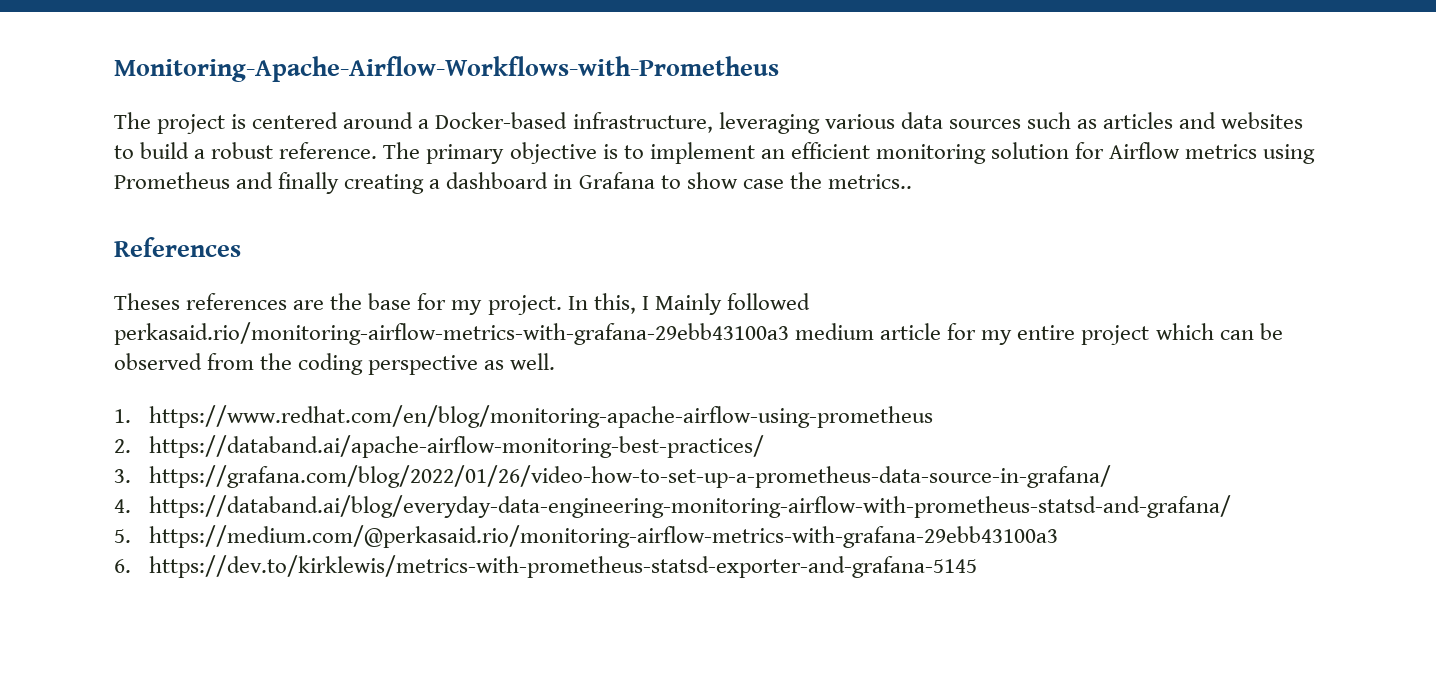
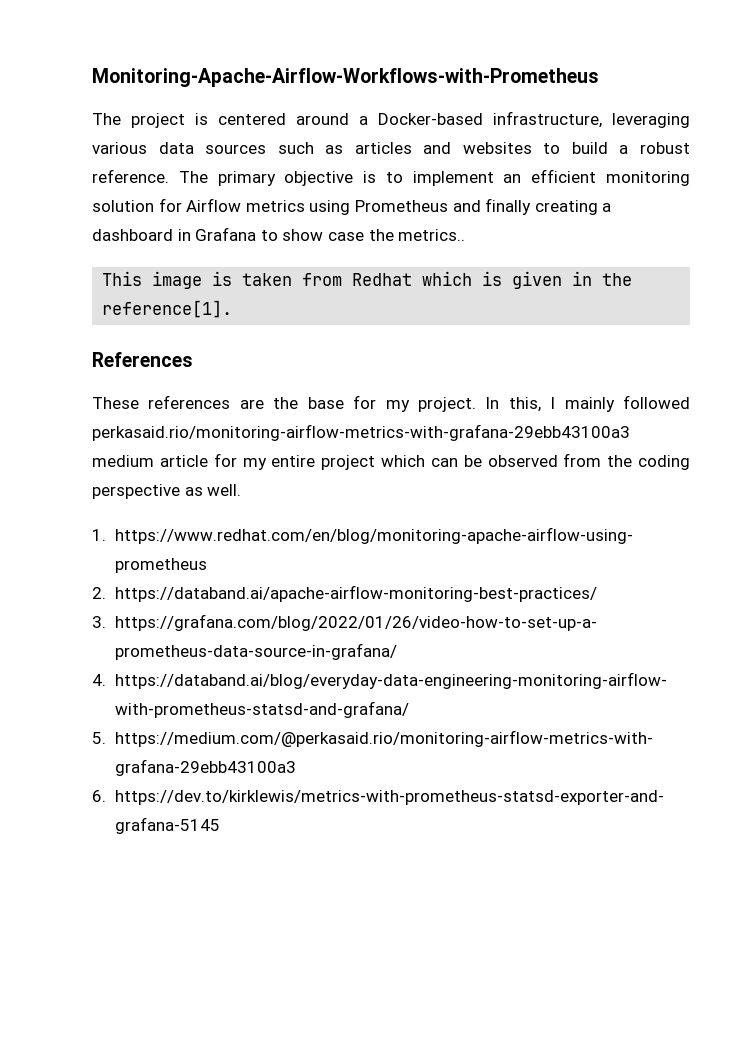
+ This image is taken from Redhat which is given in the reference[1].
- Theses references are the base for my project.
+ These references are the base for my project.
- In this, I Mainly followed perkasaid.rio/monitoring-airflow-metrics-with-grafana-29ebb43100a3 medium article for my entire project which can be observed from the coding perspective as well.
+ In this, I mainly followed perkasaid.rio/monitoring-airflow-metrics-with-grafana-29ebb43100a3 medium article for my entire project which can be observed from the coding perspective as well.

